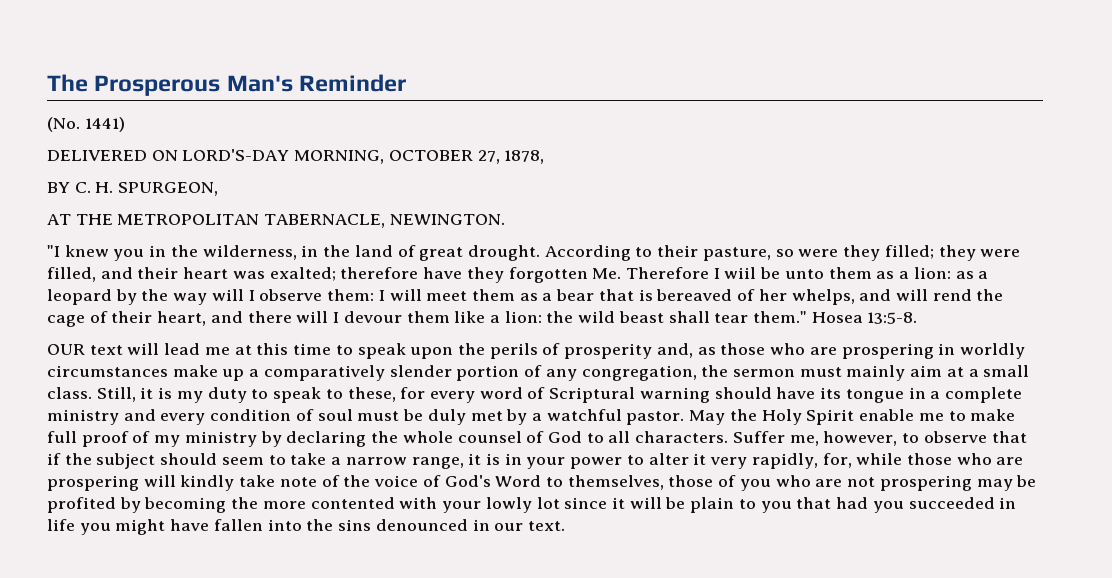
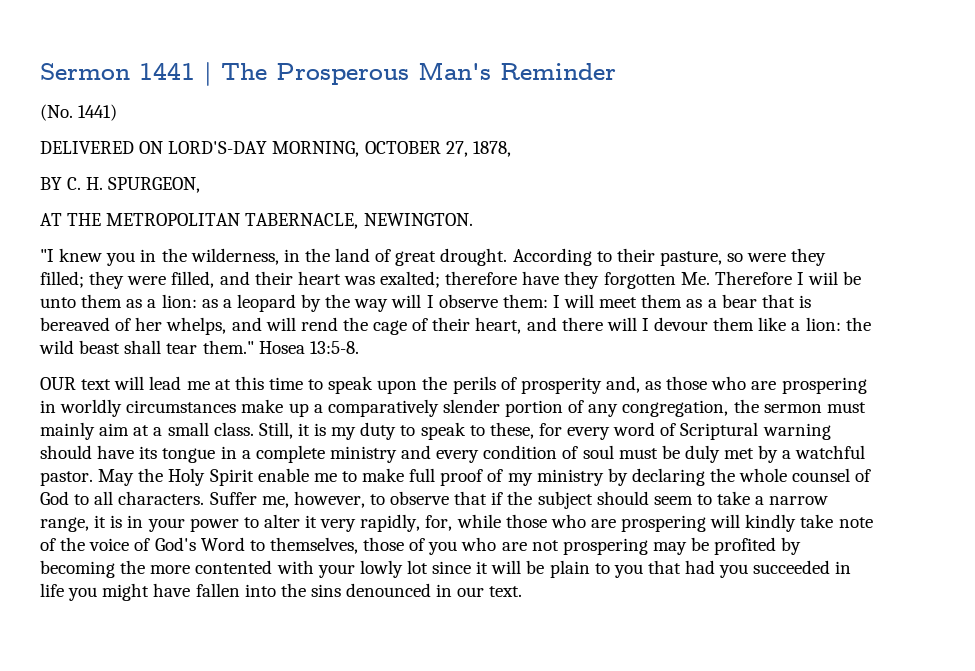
- The Prosperous Man's Reminder
+ Sermon 1441 | The Prosperous Man's Reminder

